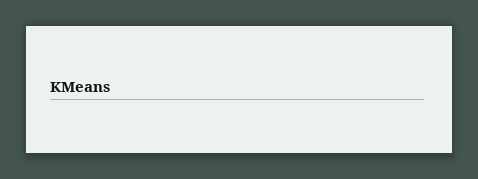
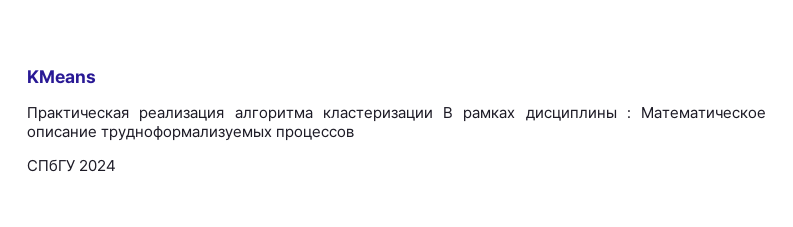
+ Практическая реализация алгоритма кластеризации В рамках дисциплины : Математическое описание трудноформализуемых процессов
+ СПбГУ 2024

